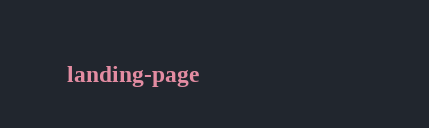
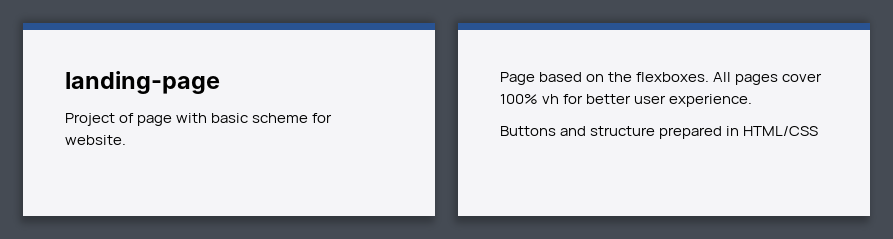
+ Project of page with basic scheme for website.
+ Page based on the flexboxes. All pages cover 100% vh for better user experience.
+ Buttons and structure prepared in HTML/CSS

